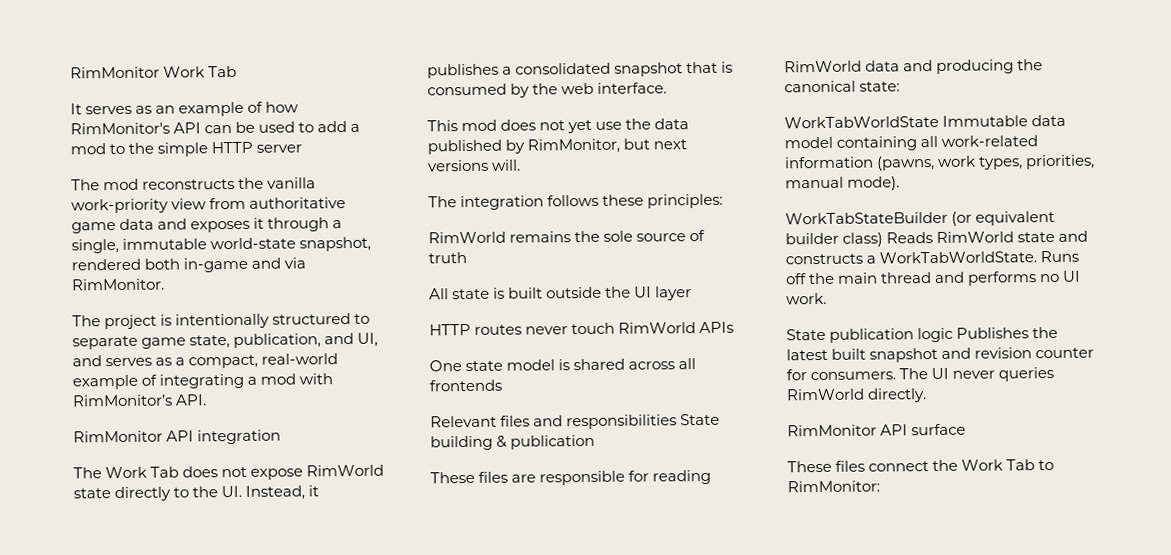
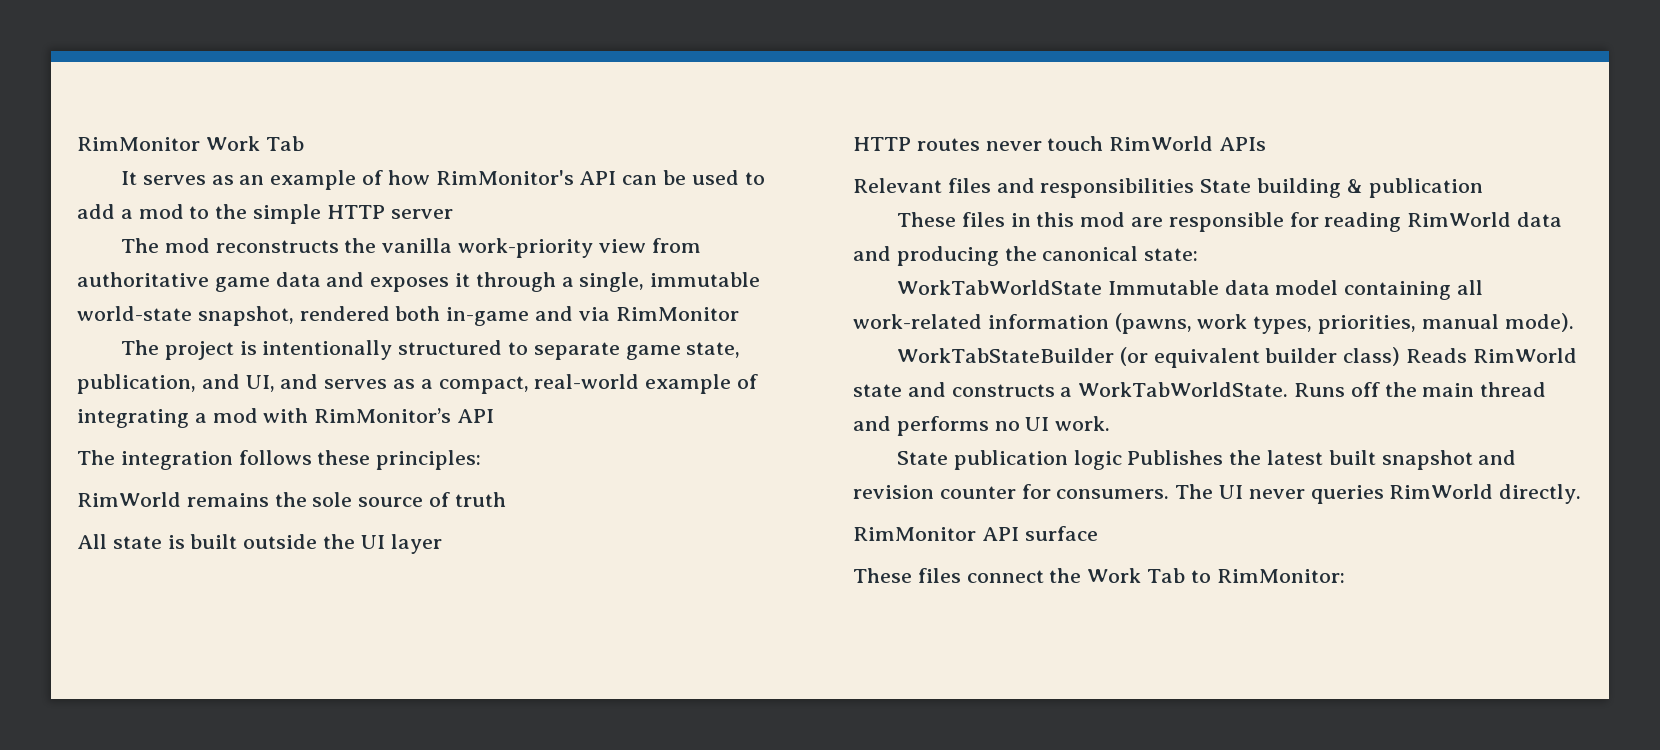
- The mod reconstructs the vanilla work-priority view from authoritative game data and exposes it through a single, immutable world-state snapshot, rendered both in-game and via RimMonitor.
+ The mod reconstructs the vanilla work-priority view from authoritative game data and exposes it through a single, immutable world-state snapshot, rendered both in-game and via RimMonitor
- The project is intentionally structured to separate game state, publication, and UI, and serves as a compact, real-world example of integrating a mod with RimMonitor’s API.
- RimMonitor API integration
- The Work Tab does not expose RimWorld state directly to the UI. Instead, it publishes a consolidated snapshot that is consumed by the web interface.
- This mod does not yet use the data published by RimMonitor, but next versions will.
+ The project is intentionally structured to separate game state, publication, and UI, and serves as a compact, real-world example of integrating a mod with RimMonitor’s API
- One state model is shared across all frontends
- These files are responsible for reading RimWorld data and producing the canonical state:
+ These files in this mod are responsible for reading RimWorld data and producing the canonical state:

